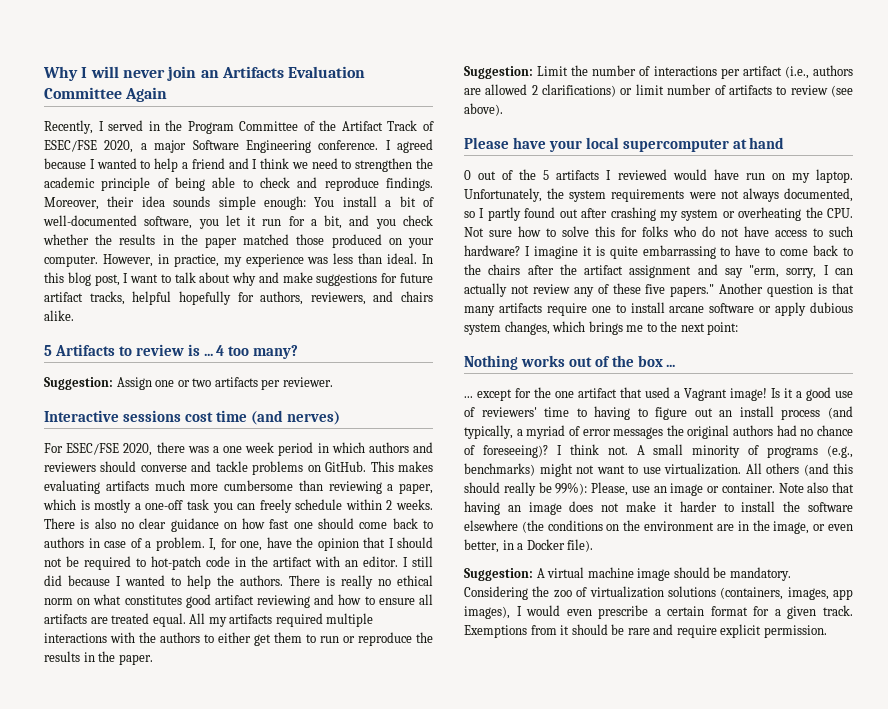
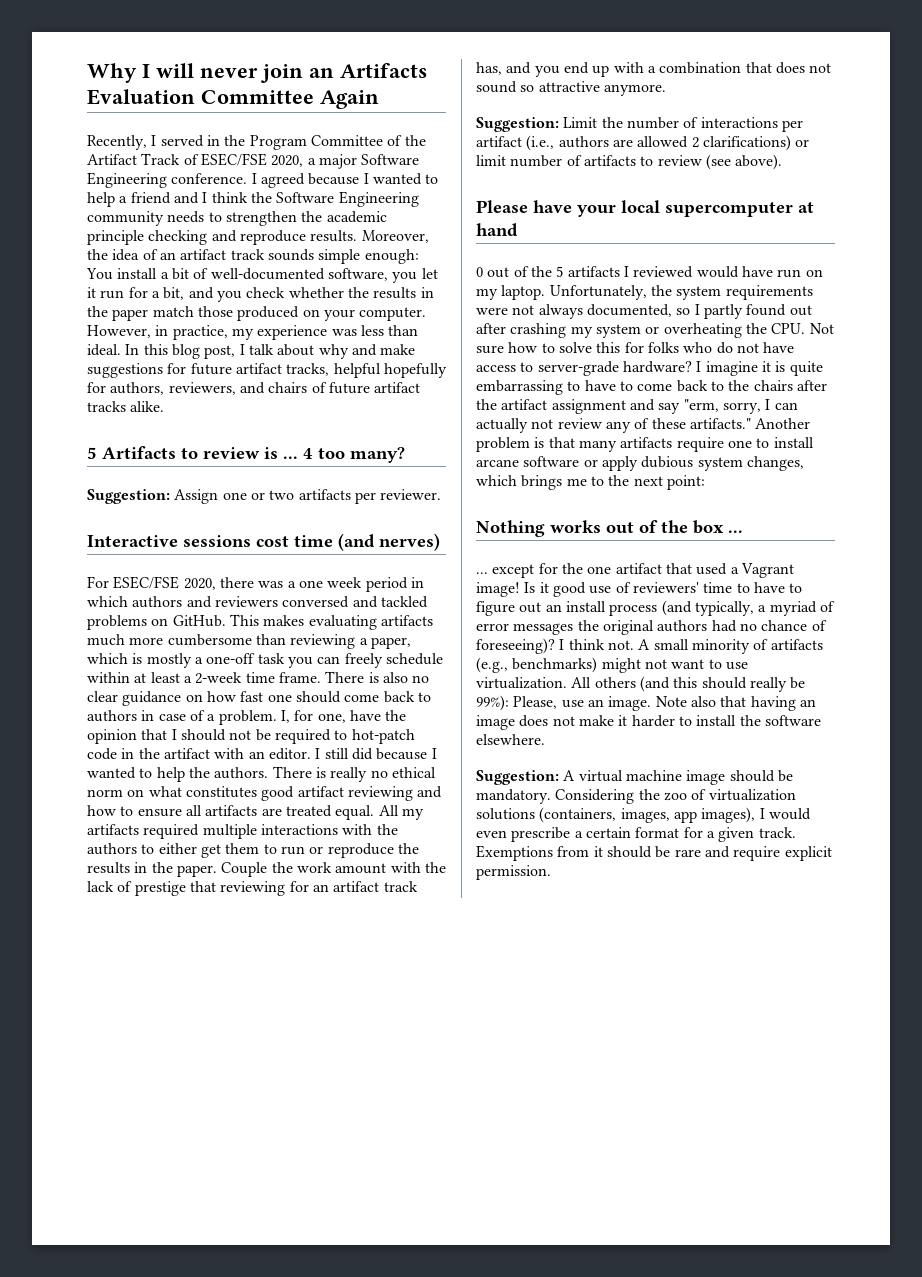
- I agreed because I wanted to help a friend and I think we need to strengthen the academic principle of being able to check and reproduce findings. Moreover, their idea sounds simple enough: You install a bit of well-documented software, you let it run for a bit, and you check whether the results in the paper matched those produced on your computer.
+ I agreed because I wanted to help a friend and I think the Software Engineering community needs to strengthen the academic principle checking and reproduce results. Moreover, the idea of an artifact track sounds simple enough: You install a bit of well-documented software, you let it run for a bit, and you check whether the results in the paper match those produced on your computer.
- In this blog post, I want to talk about why and make suggestions for future artifact tracks, helpful hopefully for authors, reviewers, and chairs alike.
+ In this blog post, I talk about why and make suggestions for future artifact tracks, helpful hopefully for authors, reviewers, and chairs of future artifact tracks alike.
- For ESEC/FSE 2020, there was a one week period in which authors and reviewers should converse and tackle problems on GitHub.
+ For ESEC/FSE 2020, there was a one week period in which authors and reviewers conversed and tackled problems on GitHub.
- This makes evaluating artifacts much more cumbersome than reviewing a paper, which is mostly a one-off task you can freely schedule within 2 weeks.
+ This makes evaluating artifacts much more cumbersome than reviewing a paper, which is mostly a one-off task you can freely schedule within at least a 2-week time frame.
+ Couple the work amount with the lack of prestige that reviewing for an artifact track has, and you end up with a combination that does not sound so attractive anymore.
- Unfortunately, the system requirements were not always documented, so I partly found out after crashing my system or overheating the CPU. Not sure how to solve this for folks who do not have access to such hardware?
+ Unfortunately, the system requirements were not always documented, so I partly found out after crashing my system or overheating the CPU. Not sure how to solve this for folks who do not have access to server-grade hardware?
- I imagine it is quite embarrassing to have to come back to the chairs after the artifact assignment and say "erm, sorry, I can actually not review any of these five papers." Another question is that many artifacts require one to install arcane software or apply dubious system changes, which brings me to the next point:
+ I imagine it is quite embarrassing to have to come back to the chairs after the artifact assignment and say "erm, sorry, I can actually not review any of these artifacts." Another problem is that many artifacts require one to install arcane software or apply dubious system changes, which brings me to the next point:
- Is it a good use of reviewers' time to having to figure out an install process (and typically, a myriad of error messages the original authors had no chance of foreseeing)?
+ Is it good use of reviewers' time to have to figure out an install process (and typically, a myriad of error messages the original authors had no chance of foreseeing)?
- A small minority of programs (e.g., benchmarks) might not want to use virtualization.
+ A small minority of artifacts (e.g., benchmarks) might not want to use virtualization.
- All others (and this should really be 99%): Please, use an image or container.
+ All others (and this should really be 99%): Please, use an image.
- Note also that having an image does not make it harder to install the software elsewhere (the conditions on the environment are in the image, or even better, in a Docker file).
+ Note also that having an image does not make it harder to install the software elsewhere.

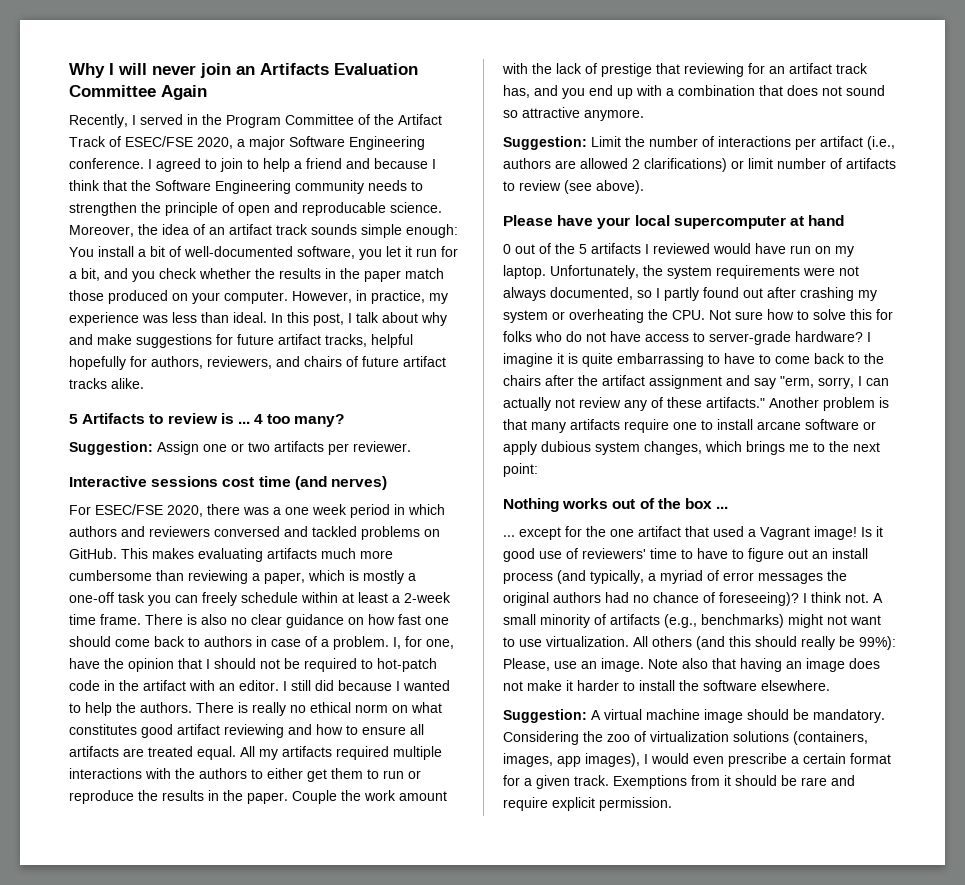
- I agreed because I wanted to help a friend and I think the Software Engineering community needs to strengthen the academic principle checking and reproduce results.
+ I agreed to join to help a friend and because I think that the Software Engineering community needs to strengthen the principle of open and reproducable science.
- In this blog post, I talk about why and make suggestions for future artifact tracks, helpful hopefully for authors, reviewers, and chairs of future artifact tracks alike.
+ In this post, I talk about why and make suggestions for future artifact tracks, helpful hopefully for authors, reviewers, and chairs of future artifact tracks alike.

